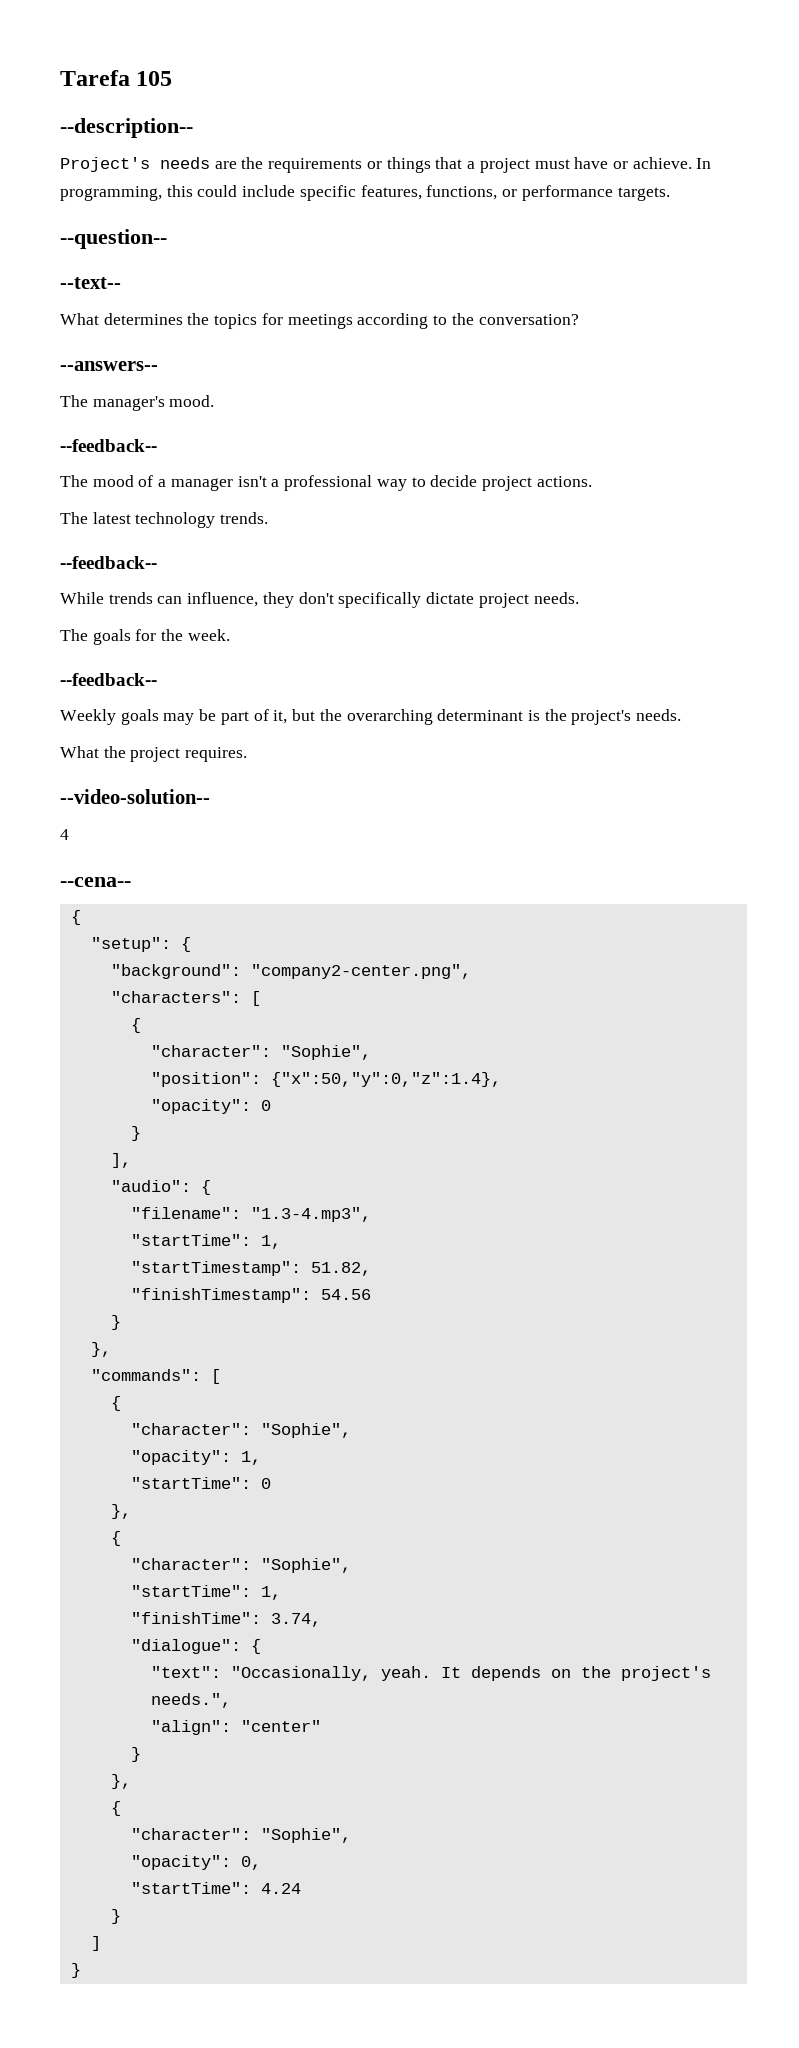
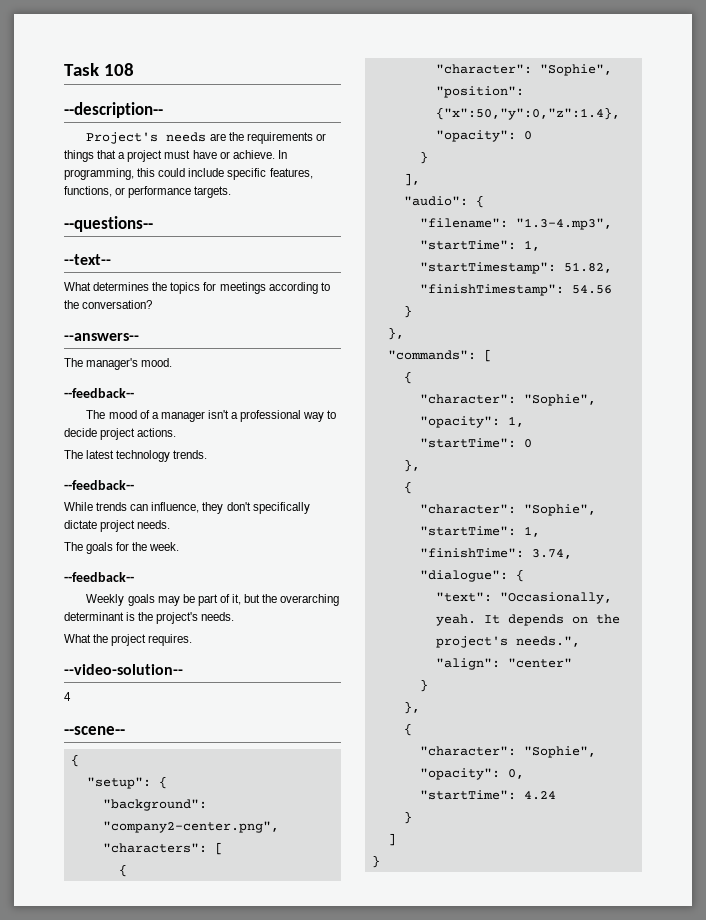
- Tarefa 105
+ Task 108
- --question--
+ --questions--
- --cena--
+ --scene--

